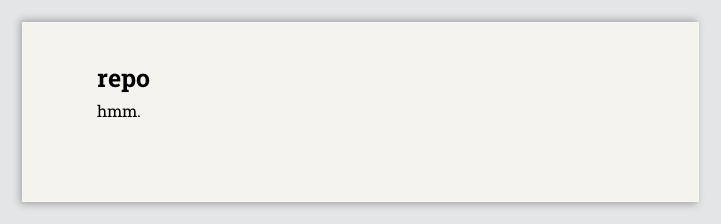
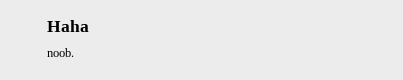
- repo
- hmm.
+ Haha
+ noob.

